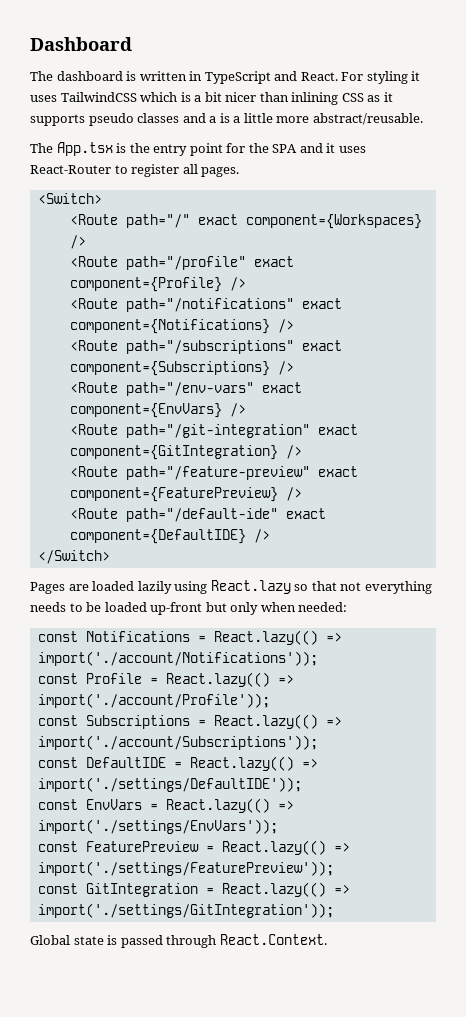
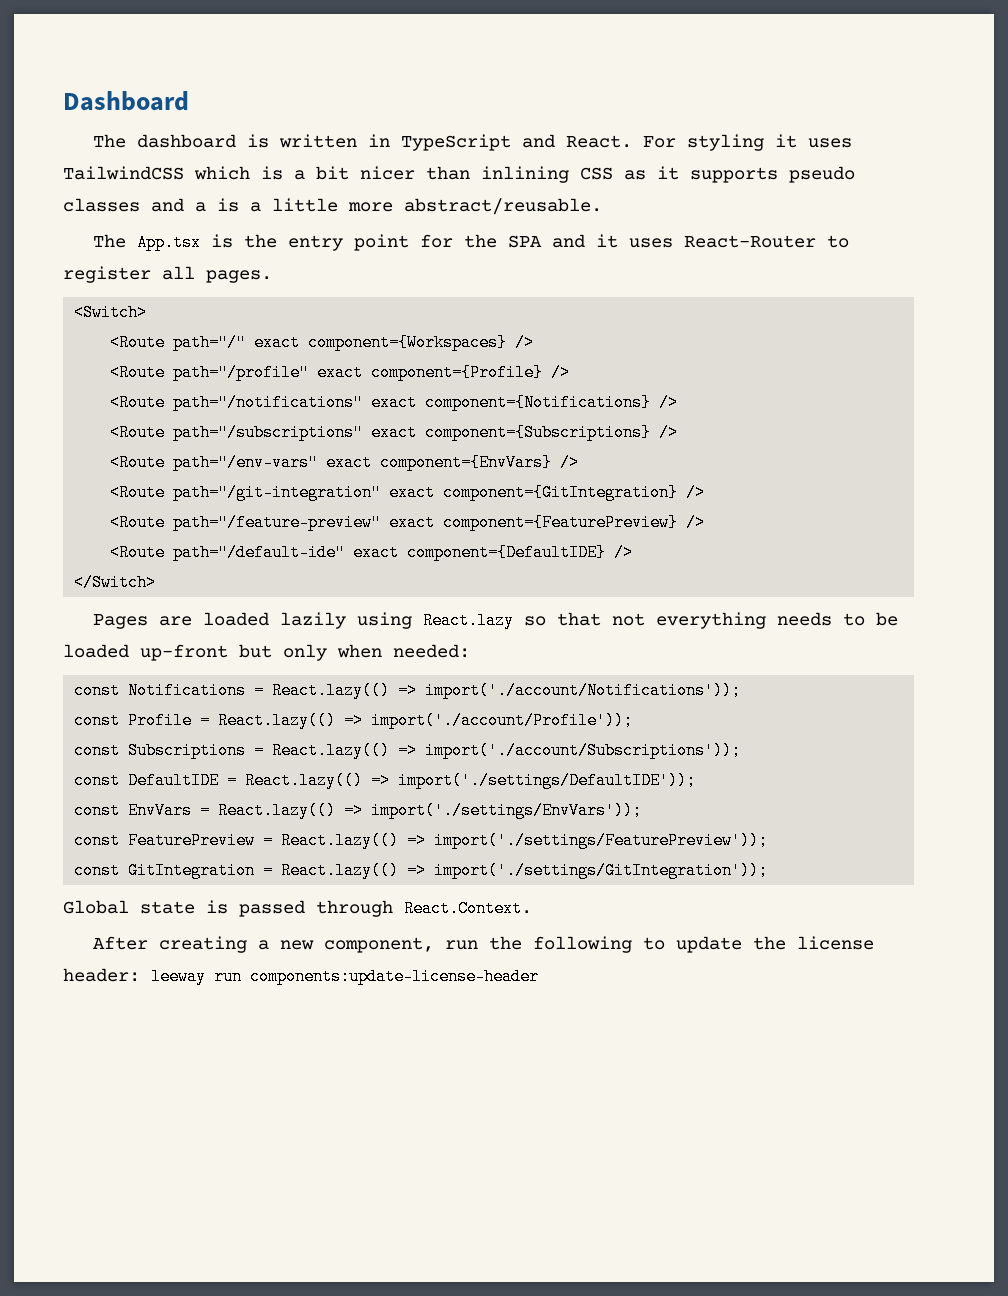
+ After creating a new component, run the following to update the license header: leeway run components:update-license-header

